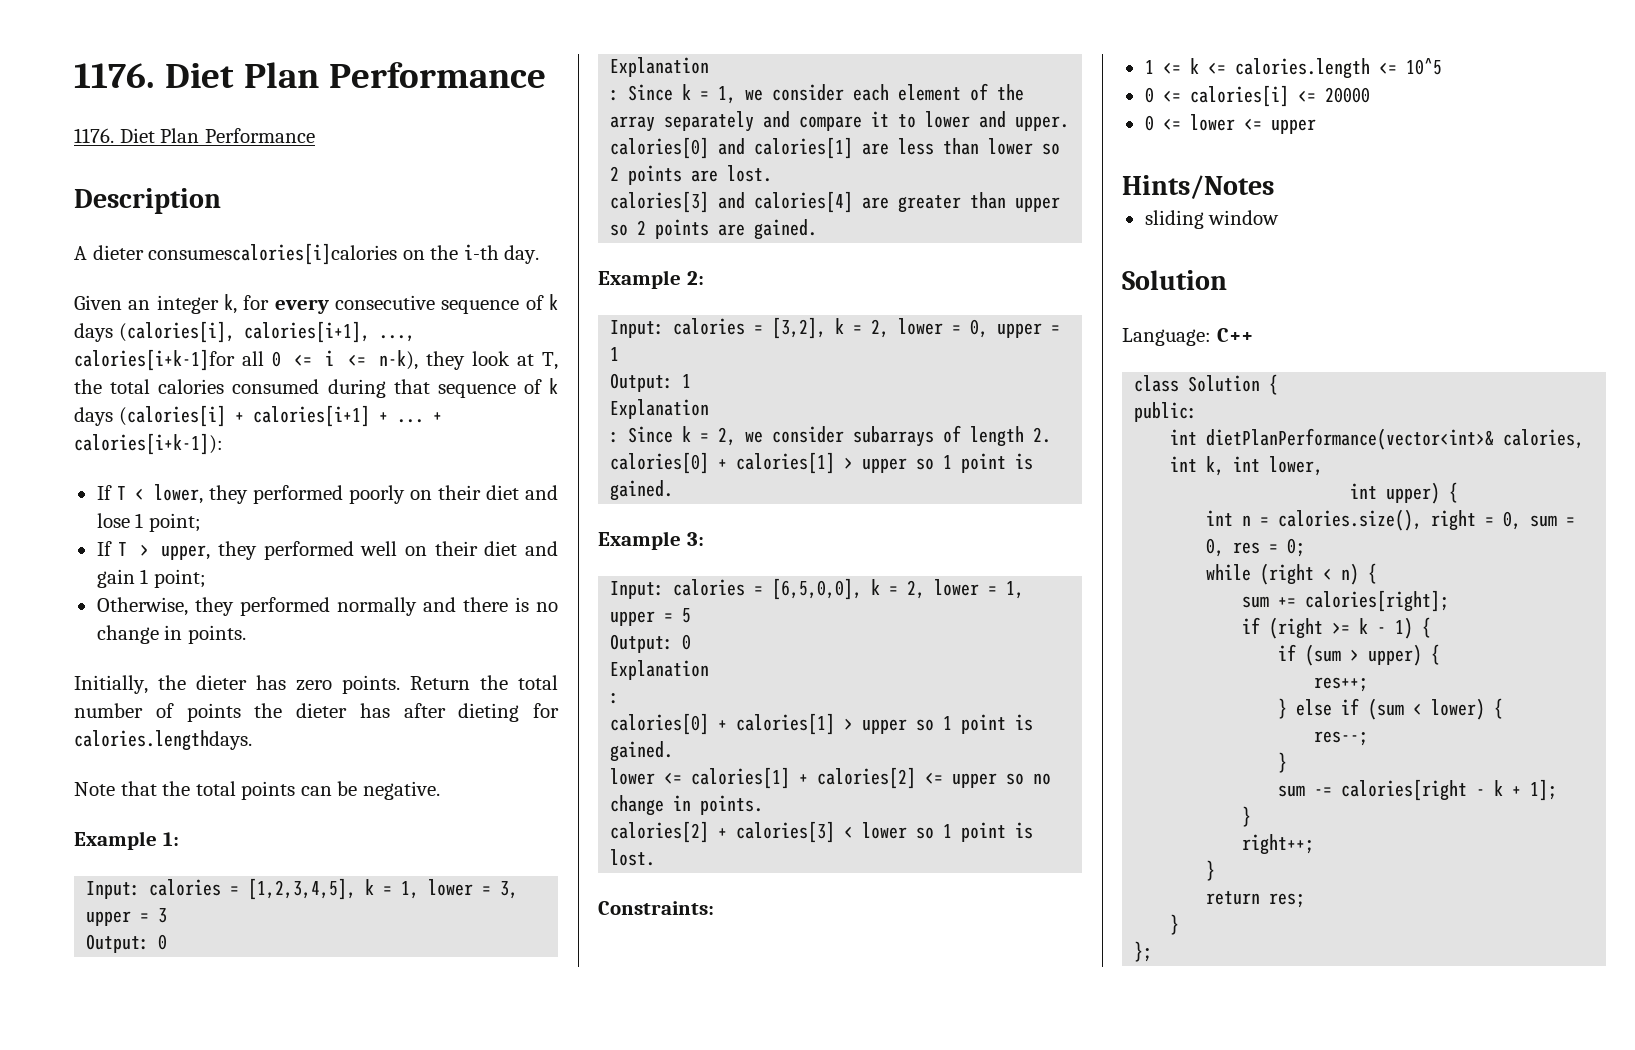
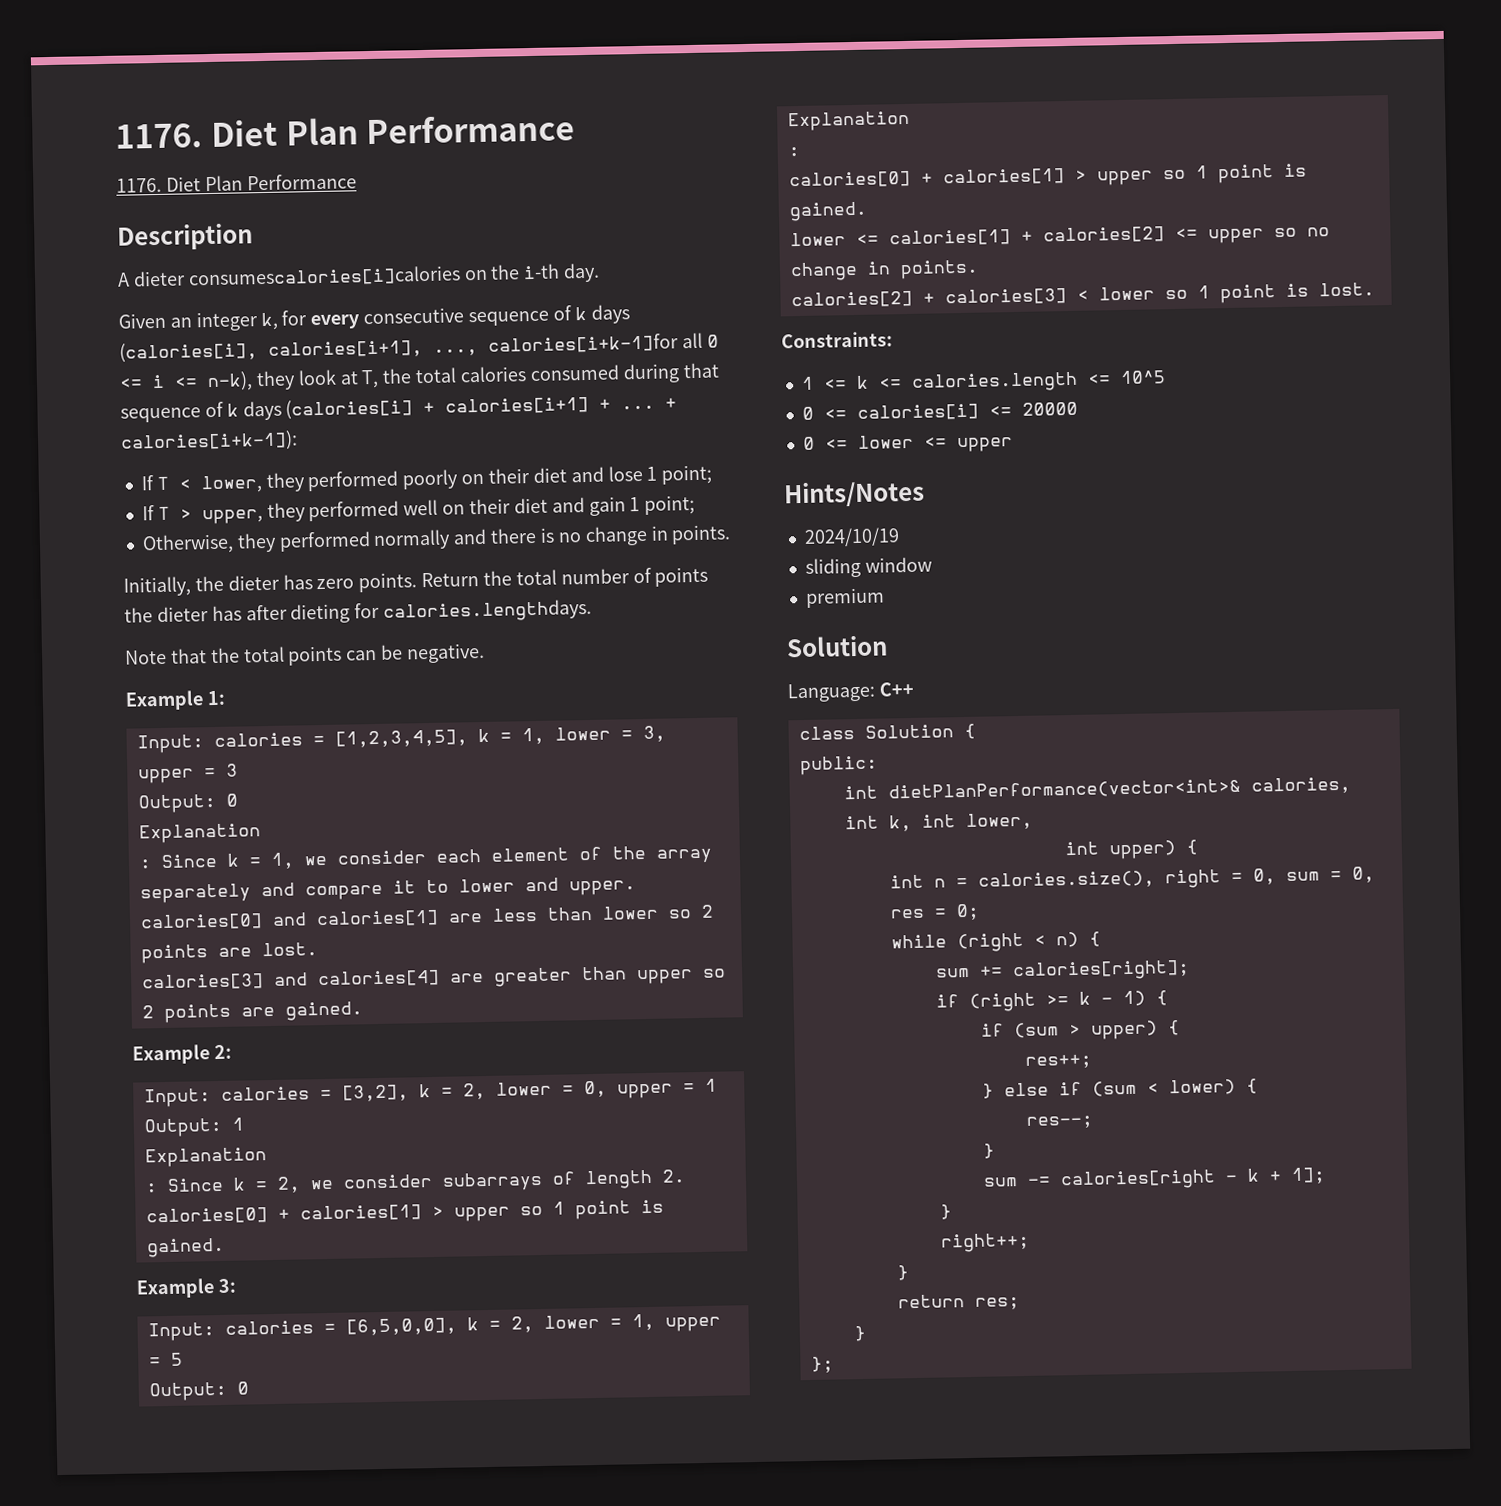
+ 2024/10/19
+ premium

